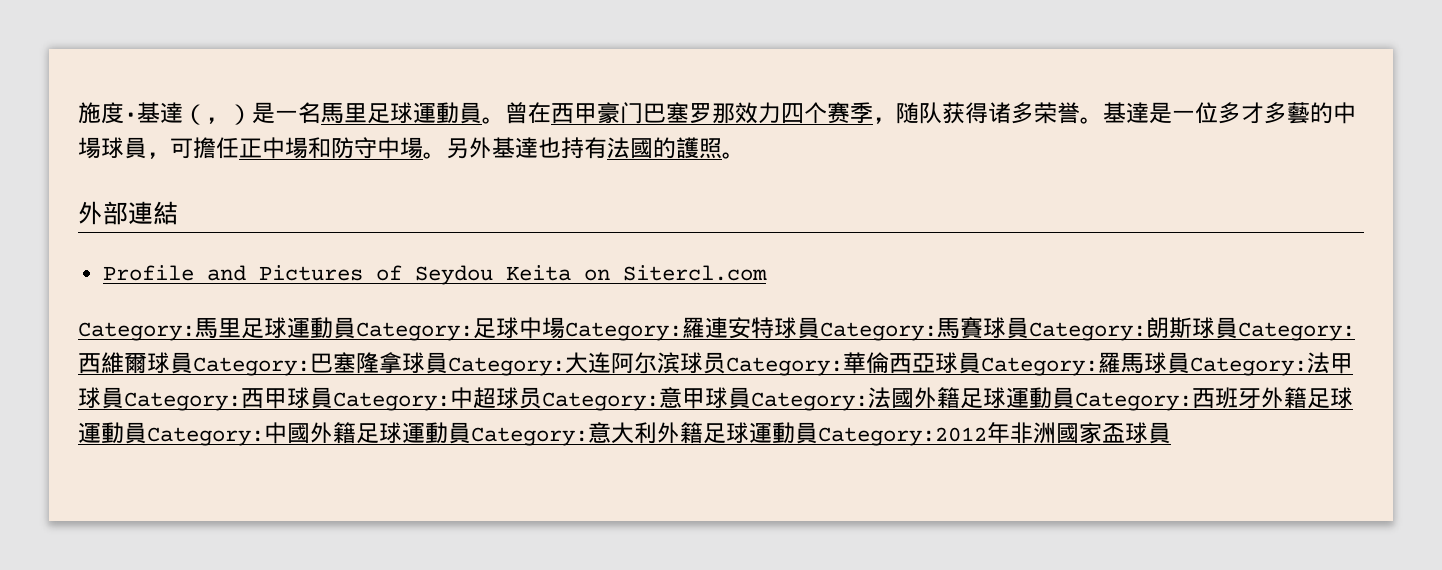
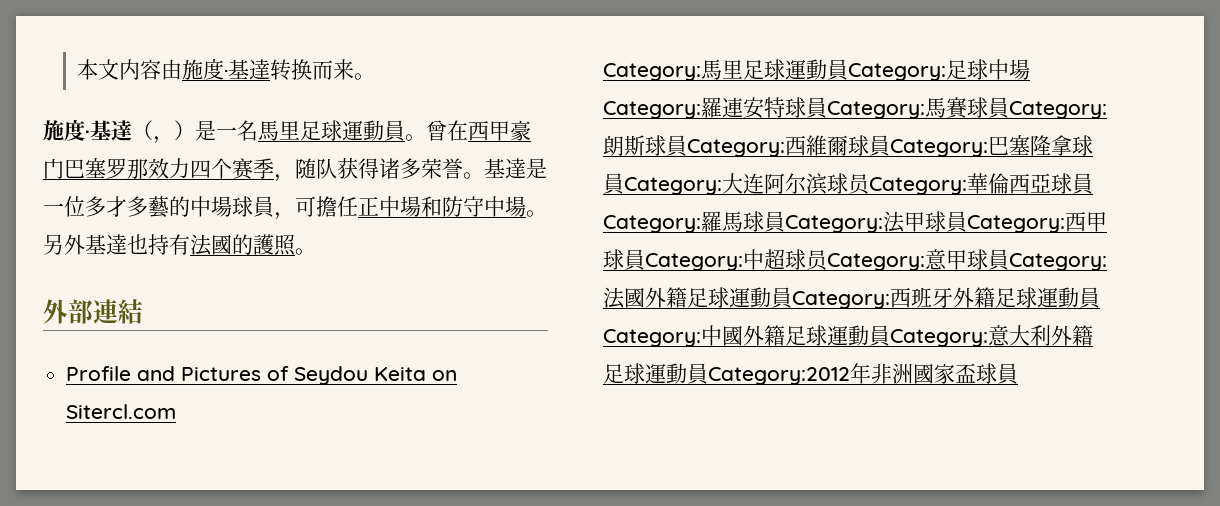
+ 本文内容由施度·基達转换而来。

